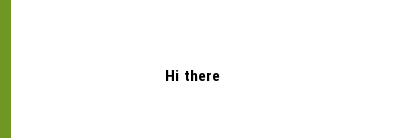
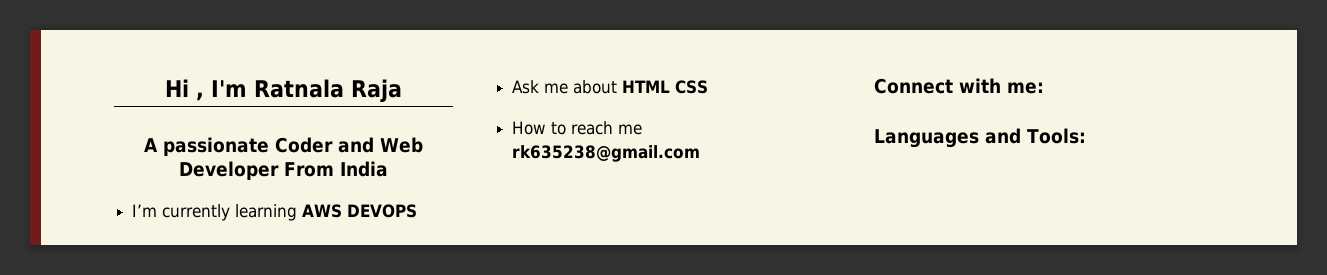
- Hi there
+ Hi , I'm Ratnala Raja
+ A passionate Coder and Web Developer From India
+ I’m currently learning AWS DEVOPS
+ Ask me about HTML CSS
+ How to reach me rk635238@gmail.com
+ Connect with me:
+ Languages and Tools:

